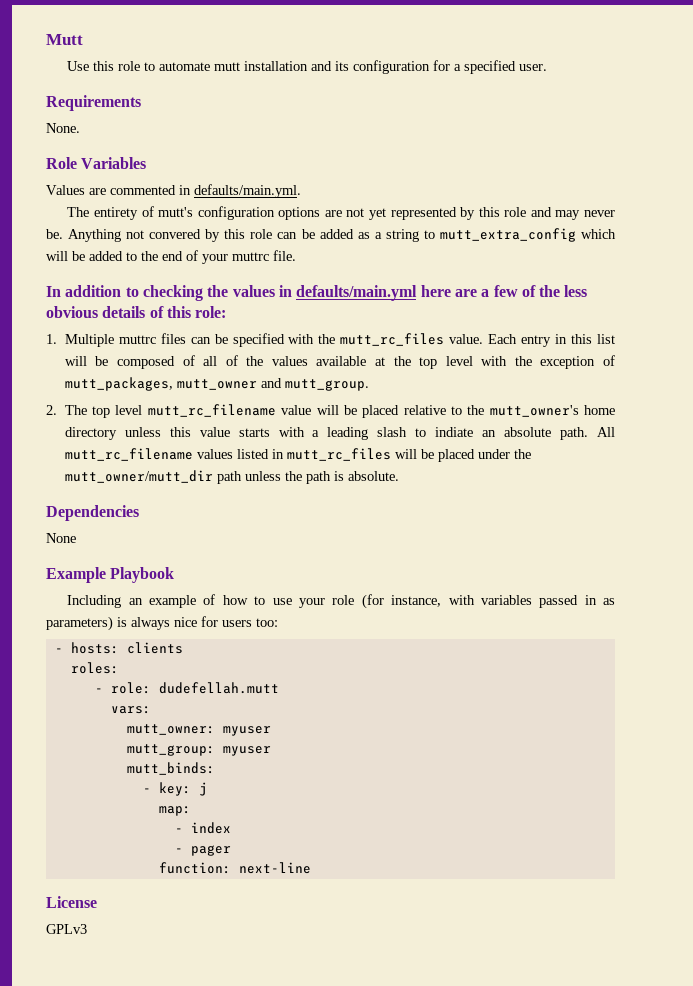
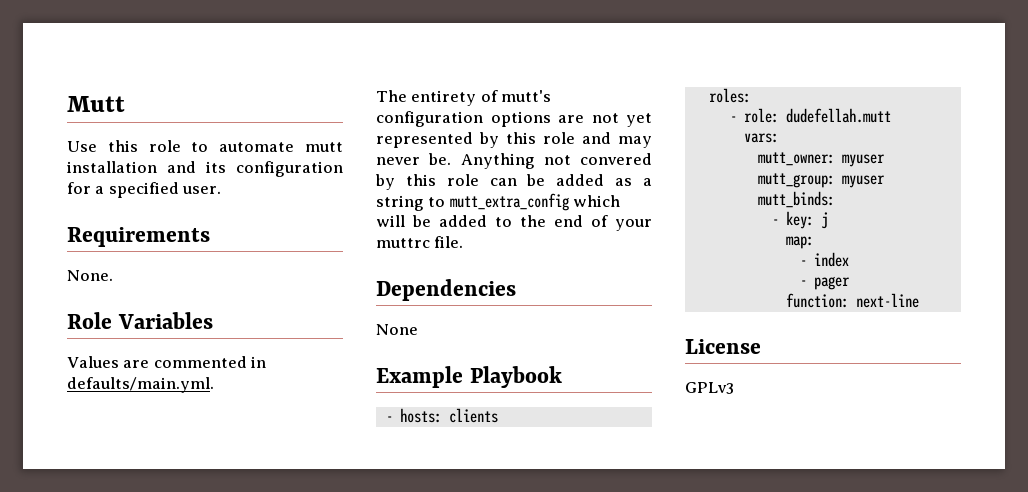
- In addition to checking the values in defaults/main.yml here are a few of the less obvious details of this role:
- 1. Multiple muttrc files can be specified with the mutt_rc_files value. Each entry in this list will be composed of all of the values available at the top level with the exception of mutt_packages, mutt_owner and mutt_group.
- 2. The top level mutt_rc_filename value will be placed relative to the mutt_owner's home directory unless this value starts with a leading slash to indiate an absolute path. All mutt_rc_filename values listed in mutt_rc_files will be placed under the mutt_owner/mutt_dir path unless the path is absolute.
  Dependencies
  None
  Example Playbook
- Including an example of how to use your role (for instance, with variables passed in as parameters) is always nice for users too:

